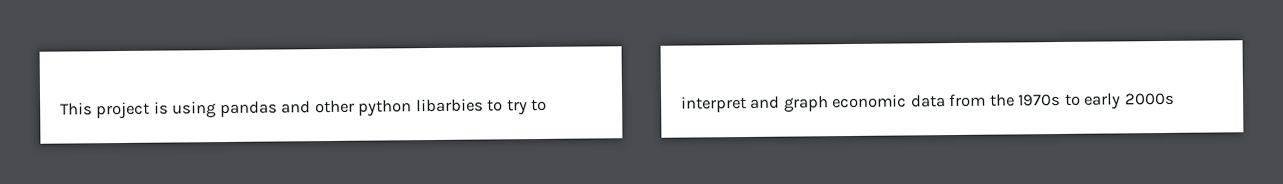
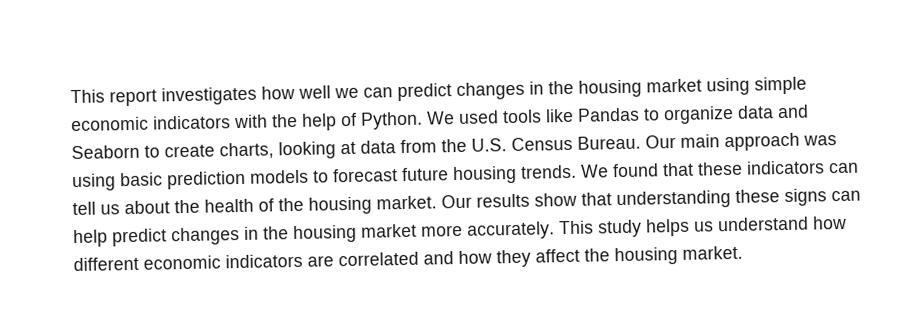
- This project is using pandas and other python libarbies to try to interpret and graph economic data from the 1970s to early 2000s
+ This report investigates how well we can predict changes in the housing market using simple economic indicators with the help of Python. We used tools like Pandas to organize data and Seaborn to create charts, looking at data from the U.S. Census Bureau. Our main approach was using basic prediction models to forecast future housing trends. We found that these indicators can tell us about the health of the housing market. Our results show that understanding these signs can help predict changes in the housing market more accurately. This study helps us understand how different economic indicators are correlated and how they affect the housing market.

